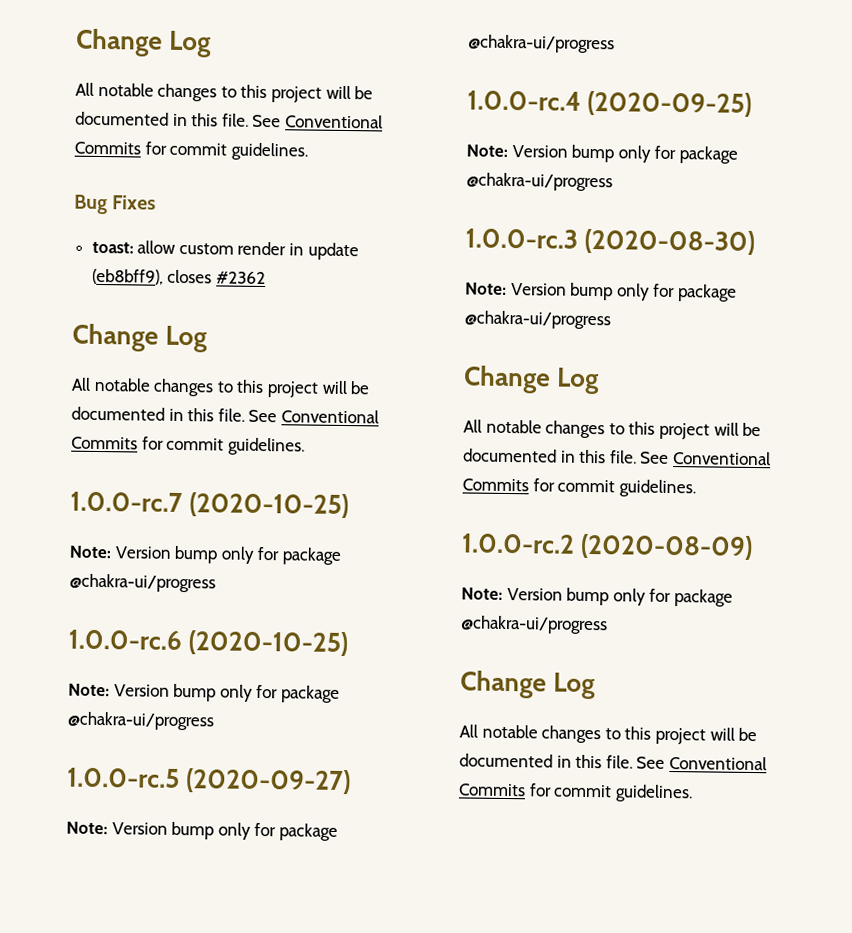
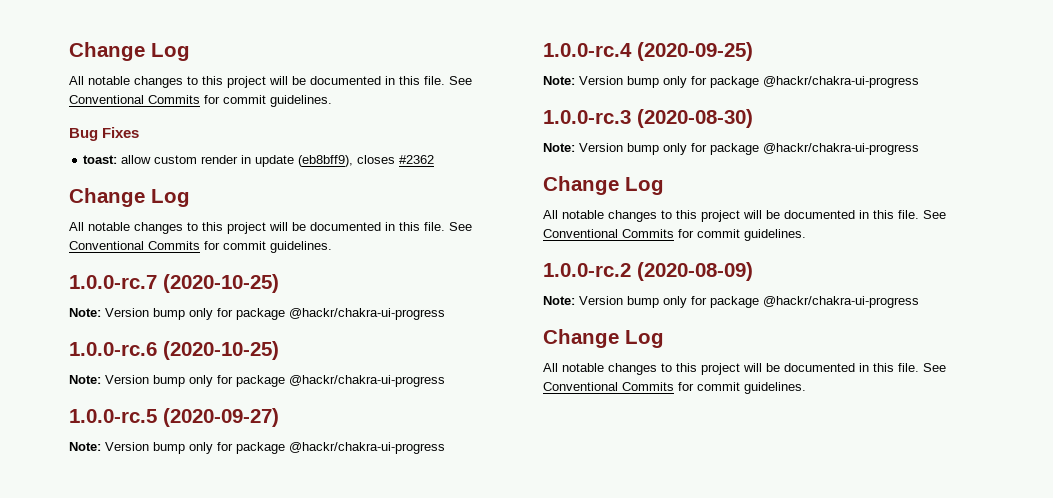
  1.0.0-rc.7 (2020-10-25)
- Note: Version bump only for package @chakra-ui/progress
+ Note: Version bump only for package @hackr/chakra-ui-progress
  1.0.0-rc.6 (2020-10-25)
- Note: Version bump only for package @chakra-ui/progress
+ Note: Version bump only for package @hackr/chakra-ui-progress
  1.0.0-rc.5 (2020-09-27)
- Note: Version bump only for package @chakra-ui/progress
+ Note: Version bump only for package @hackr/chakra-ui-progress
  1.0.0-rc.4 (2020-09-25)
- Note: Version bump only for package @chakra-ui/progress
+ Note: Version bump only for package @hackr/chakra-ui-progress
  1.0.0-rc.3 (2020-08-30)
- Note: Version bump only for package @chakra-ui/progress
+ Note: Version bump only for package @hackr/chakra-ui-progress
  1.0.0-rc.2 (2020-08-09)
- Note: Version bump only for package @chakra-ui/progress
+ Note: Version bump only for package @hackr/chakra-ui-progress

